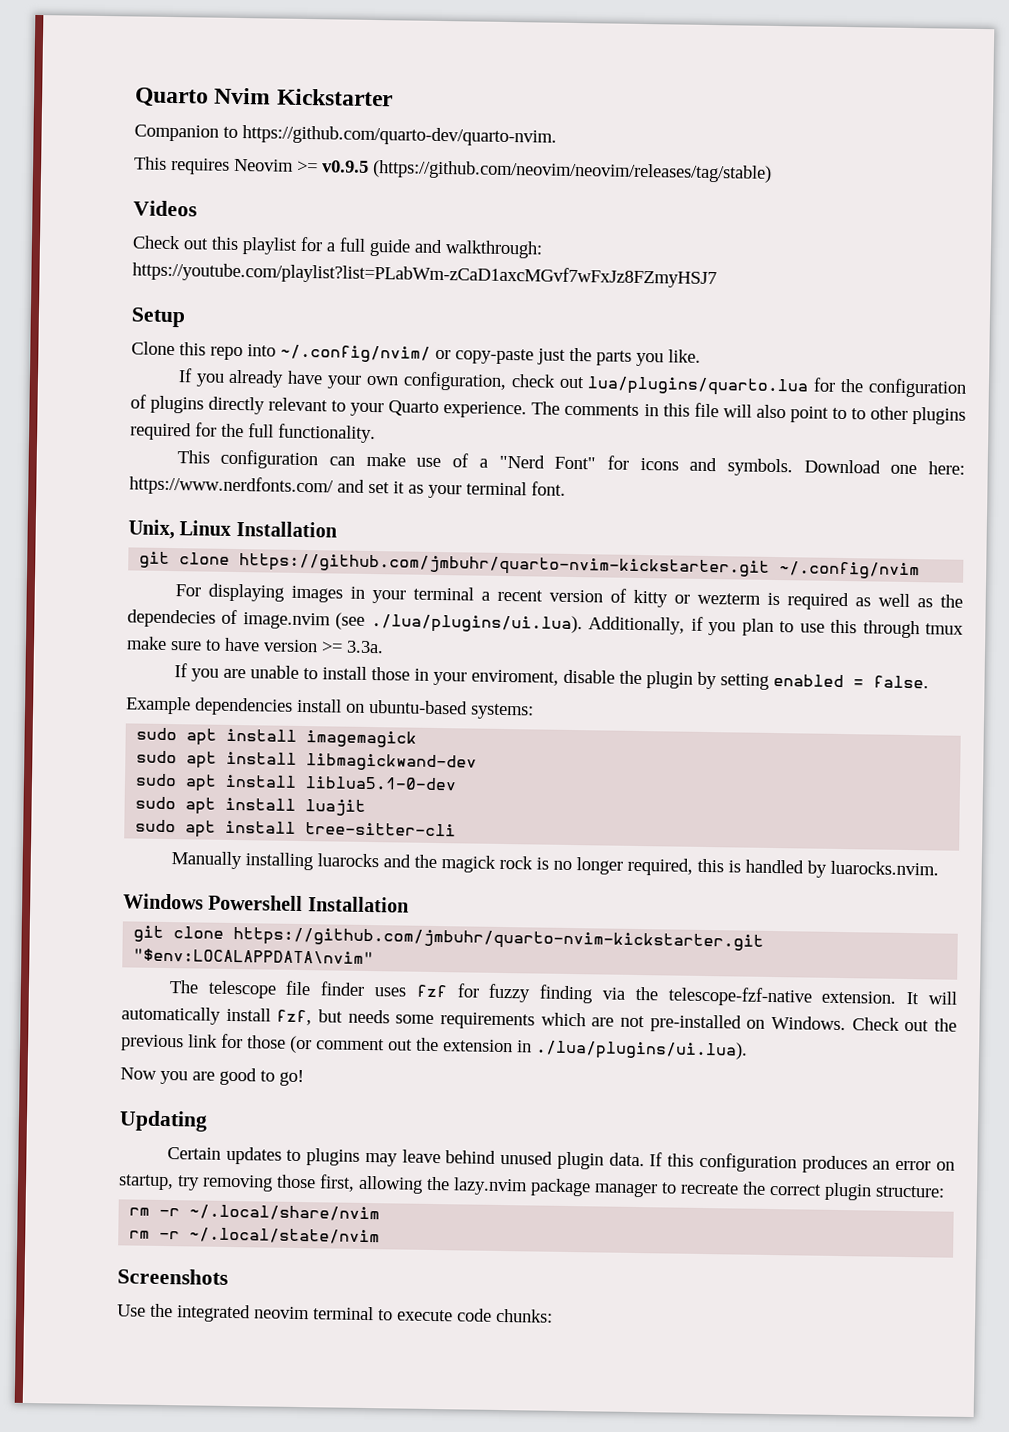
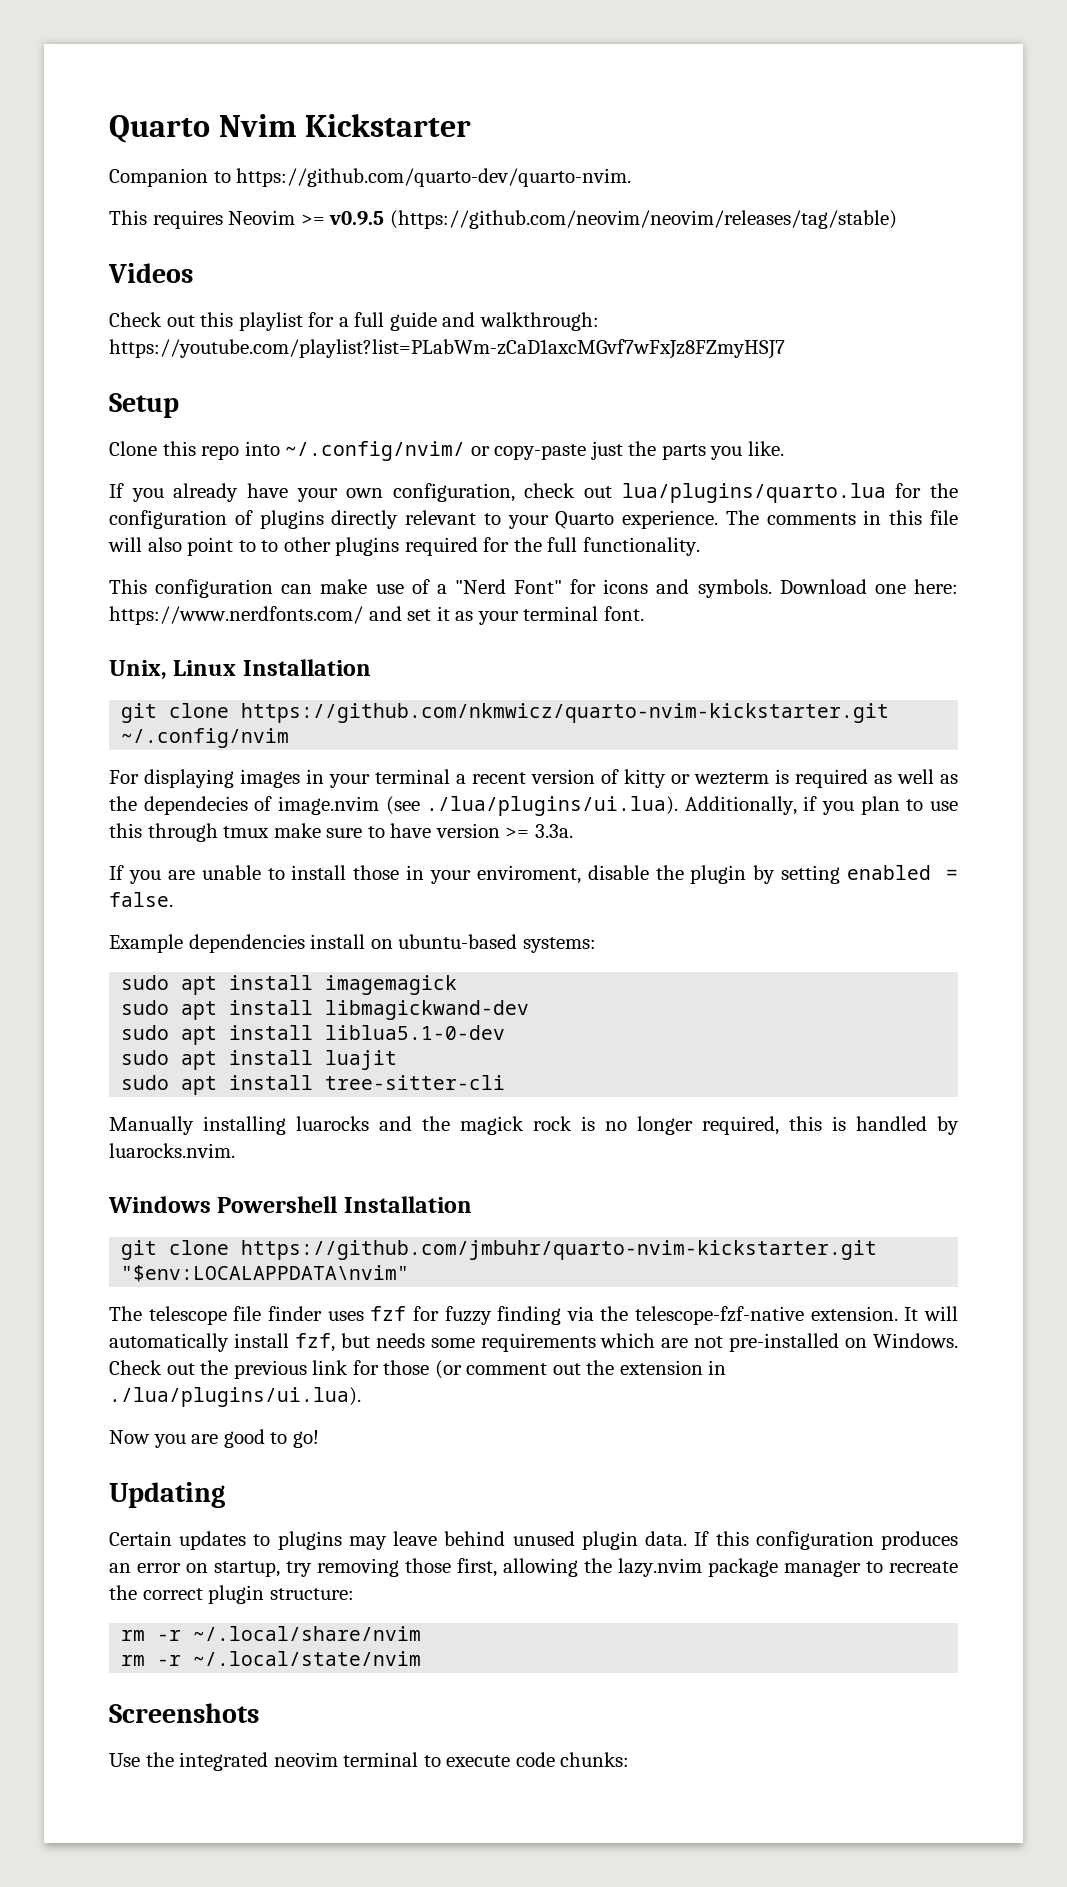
- git clone https://github.com/jmbuhr/quarto-nvim-kickstarter.git ~/.config/nvim
+ git clone https://github.com/nkmwicz/quarto-nvim-kickstarter.git ~/.config/nvim

